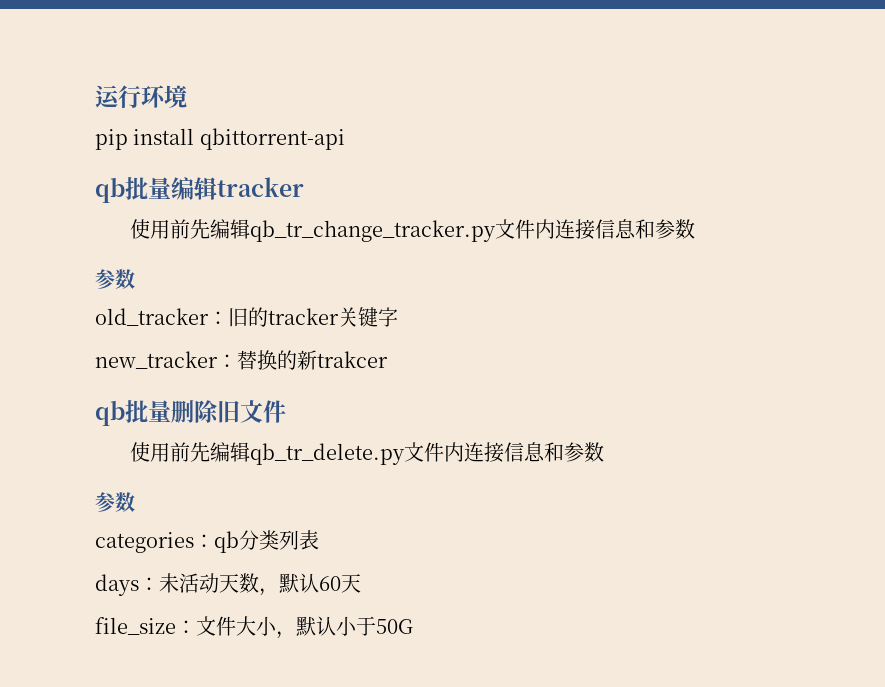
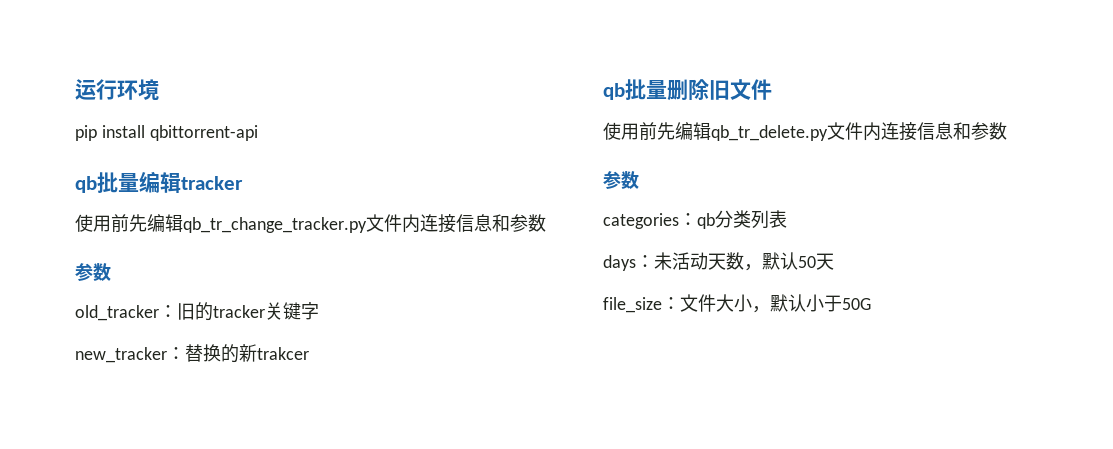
- days：未活动天数，默认60天
+ days：未活动天数，默认50天

